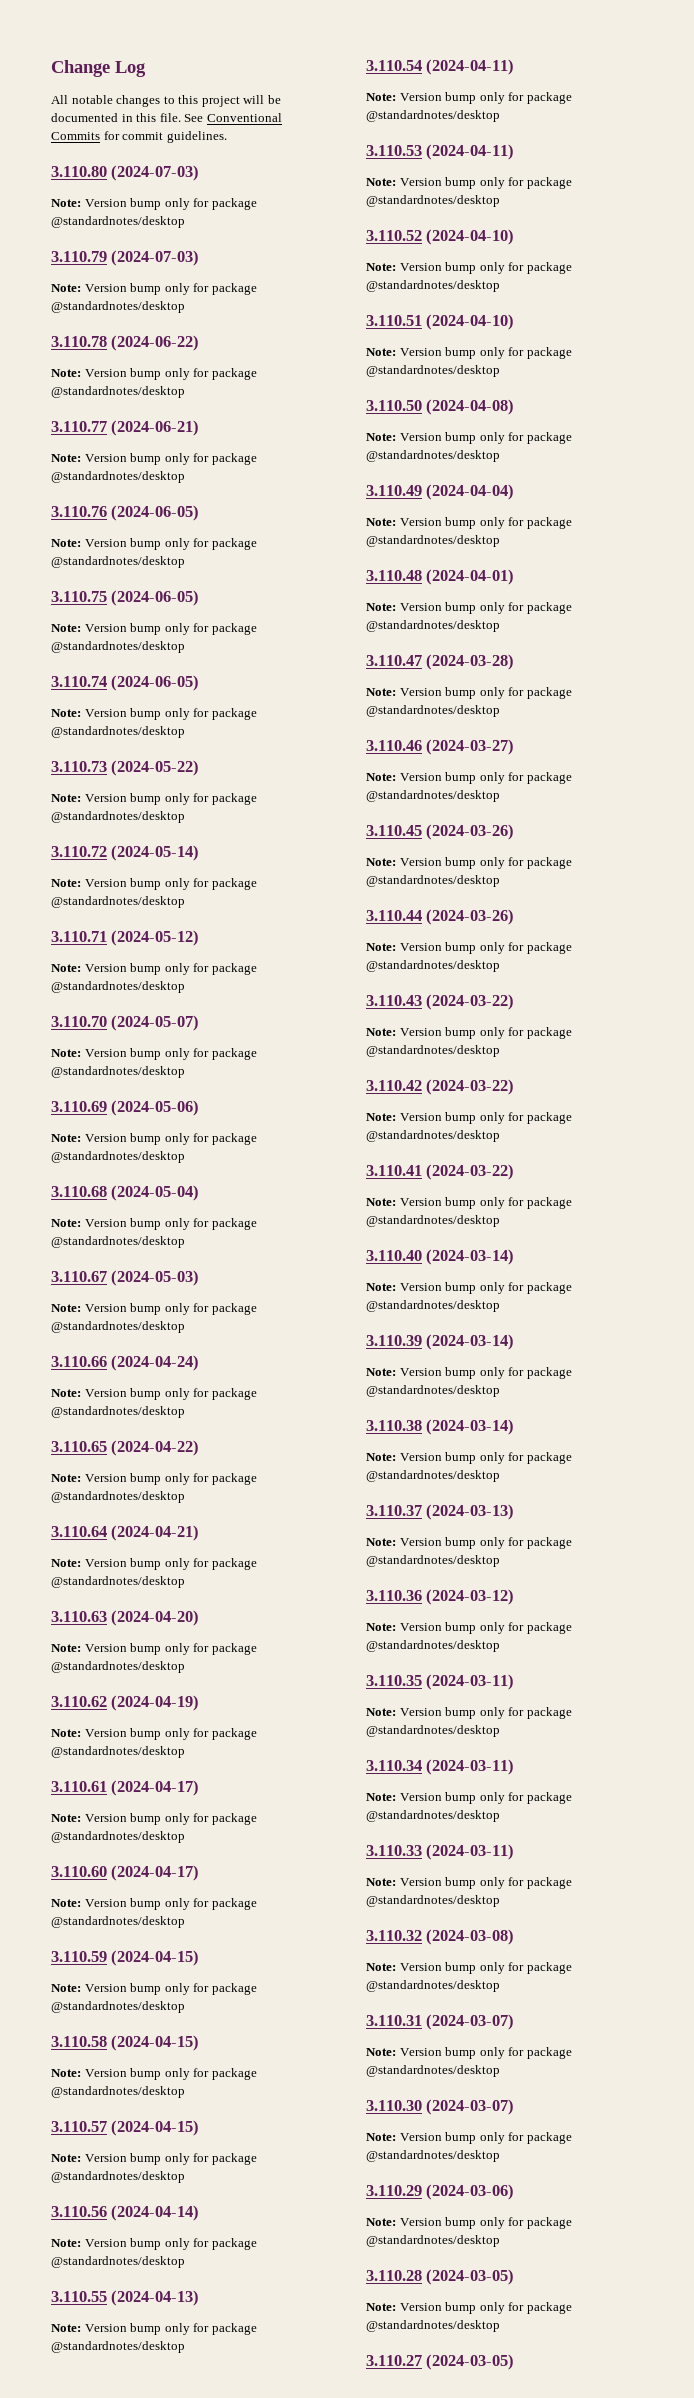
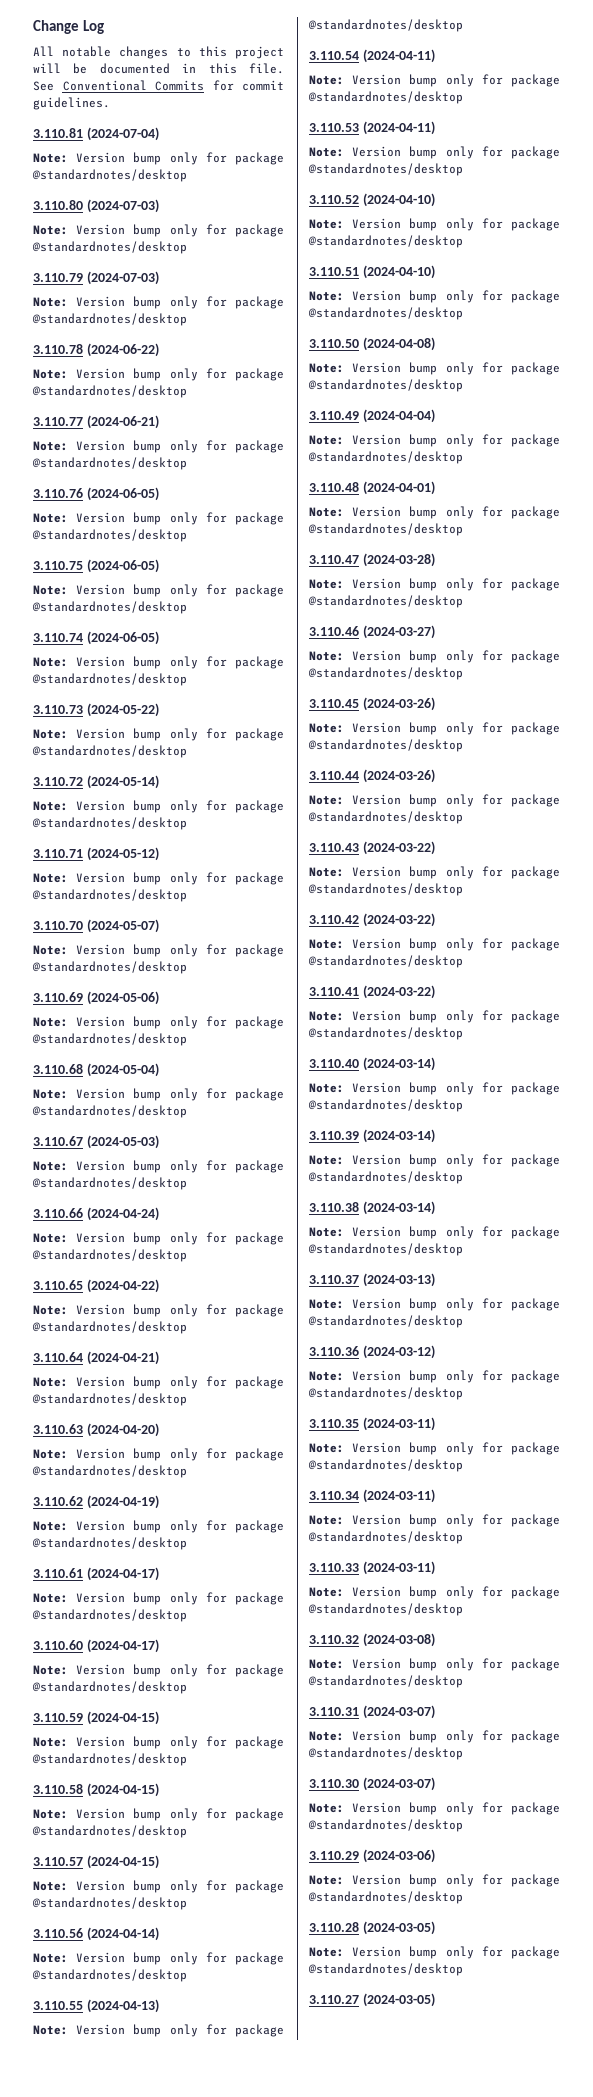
+ 3.110.81 (2024-07-04)
+ Note: Version bump only for package @standardnotes/desktop

